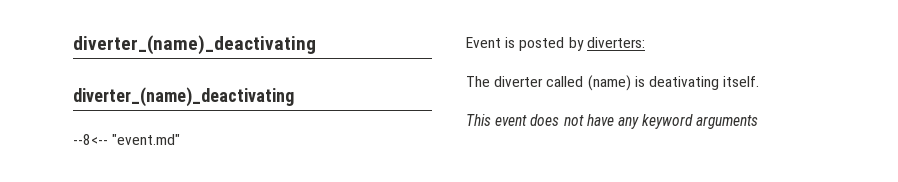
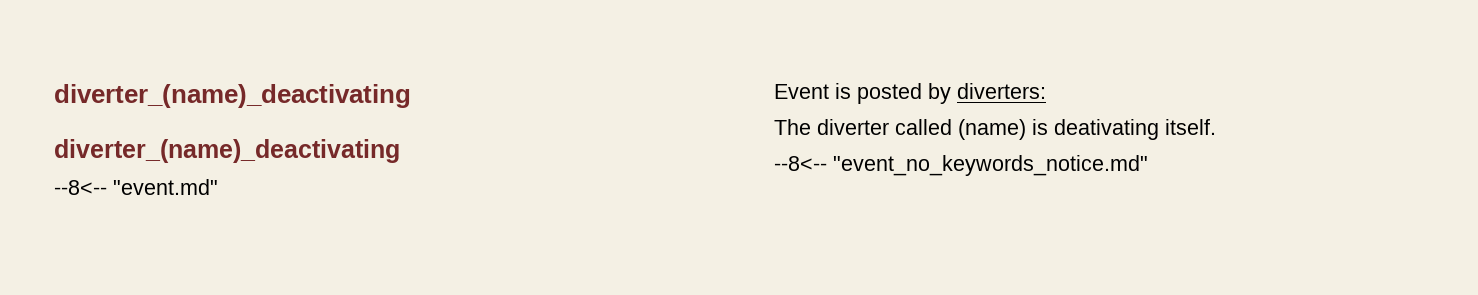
- This event does not have any keyword arguments
+ --8<-- "event_no_keywords_notice.md"

